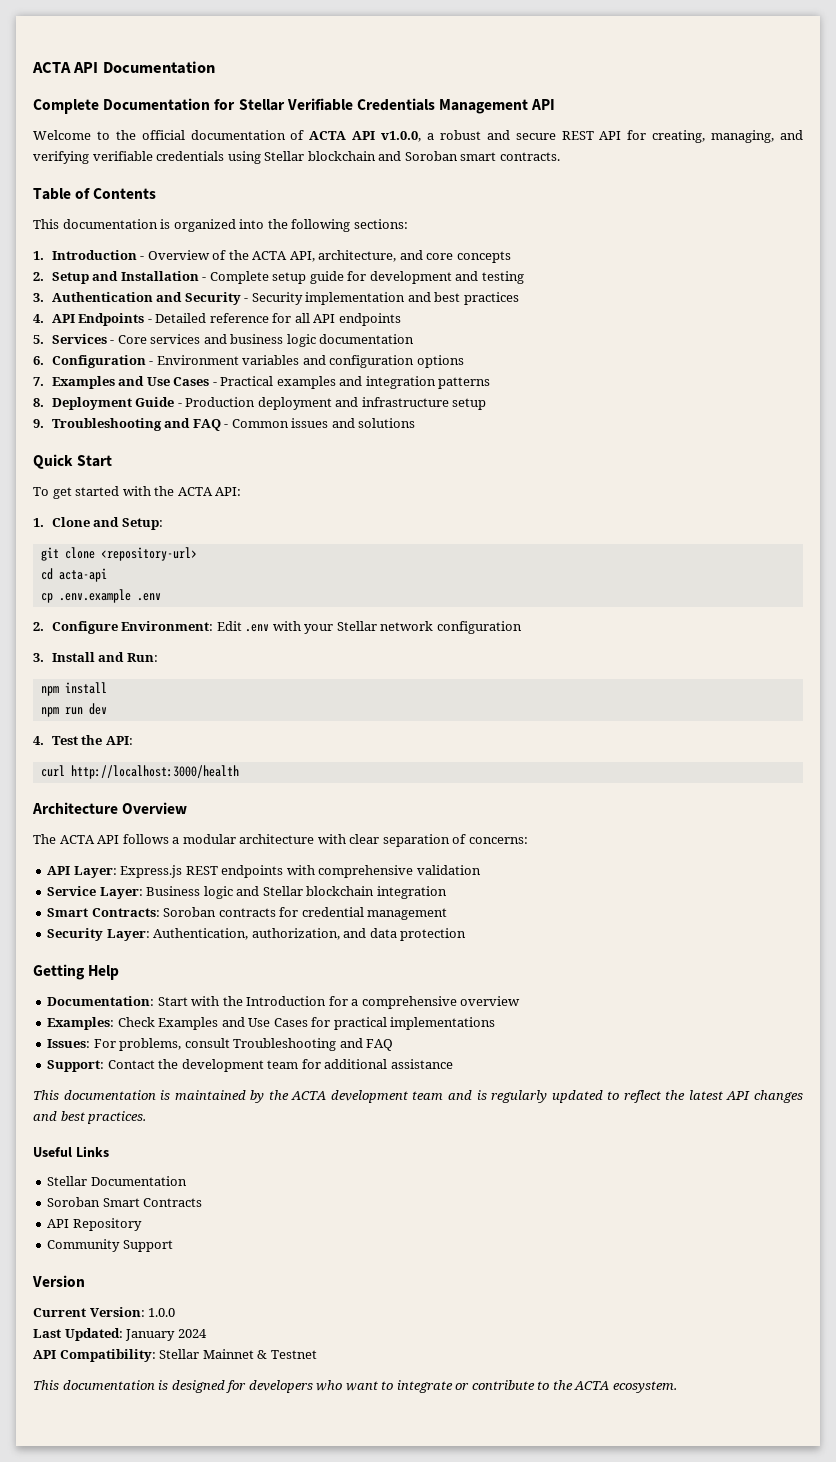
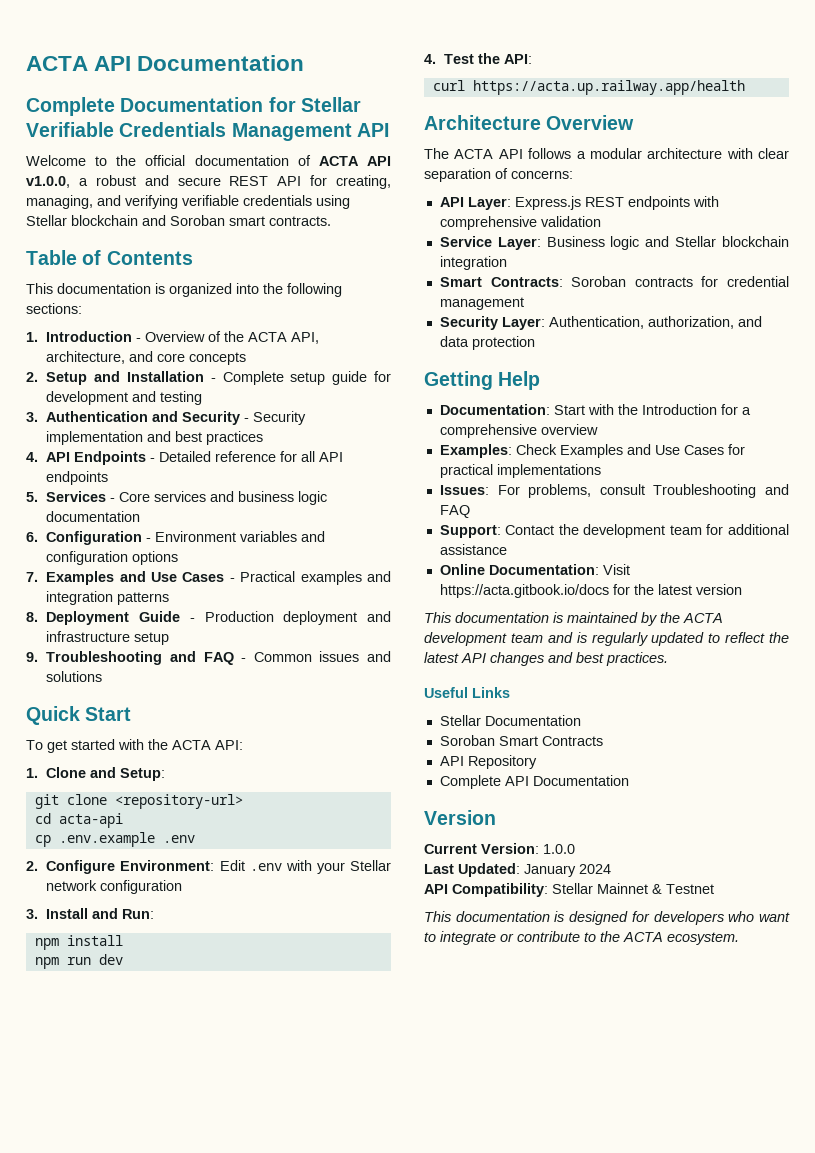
- curl http://localhost:3000/health
+ curl https://acta.up.railway.app/health
+ Online Documentation: Visit https://acta.gitbook.io/docs for the latest version
- Community Support
+ Complete API Documentation

